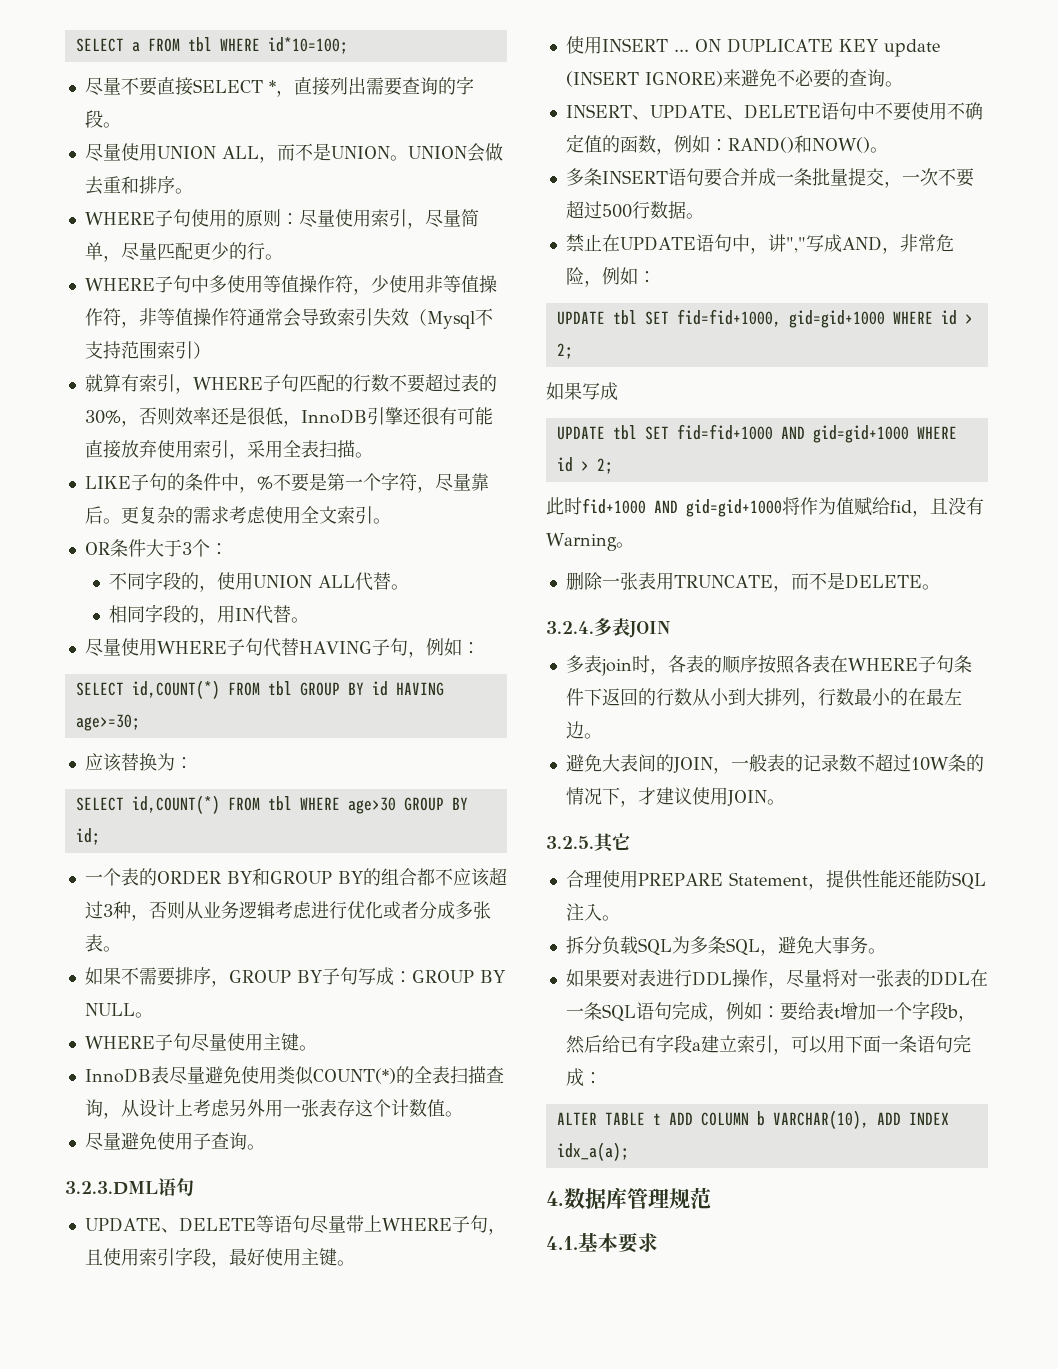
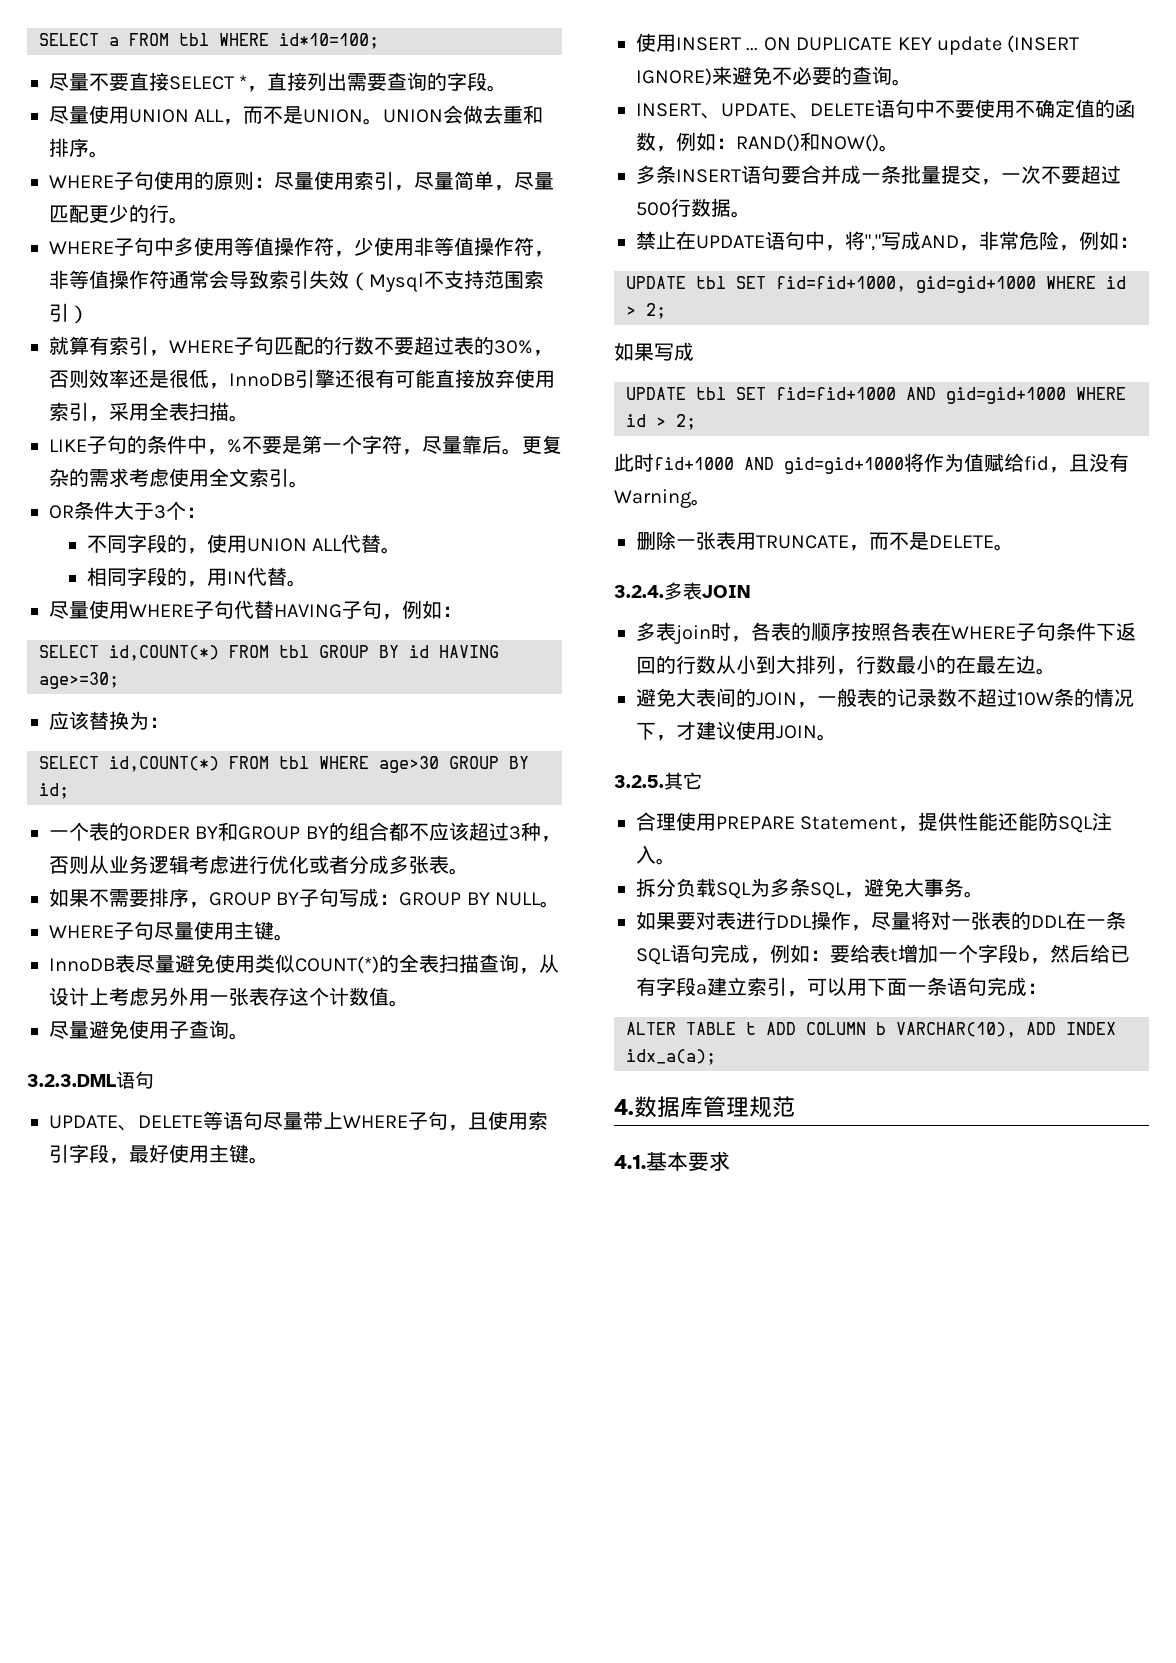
- 禁止在UPDATE语句中，讲","写成AND，非常危险，例如：
+ 禁止在UPDATE语句中，将","写成AND，非常危险，例如：

